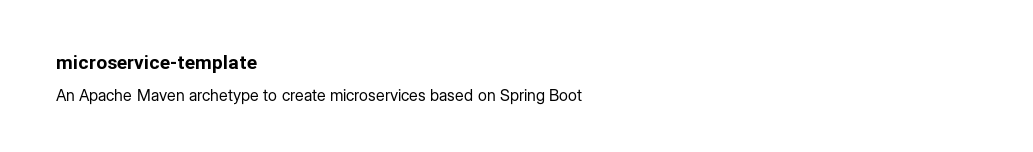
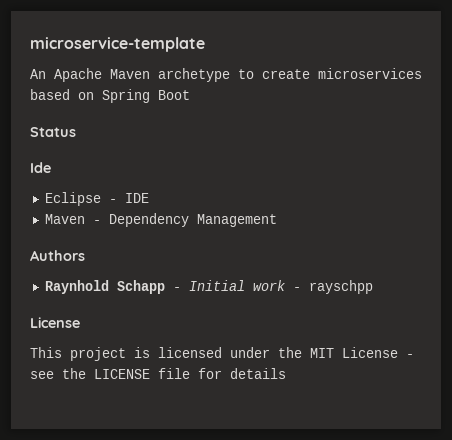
+ Status
+ Ide
+ Eclipse - IDE
+ Maven - Dependency Management
+ Authors
+ Raynhold Schapp - Initial work - rayschpp
+ License
+ This project is licensed under the MIT License - see the LICENSE file for details

